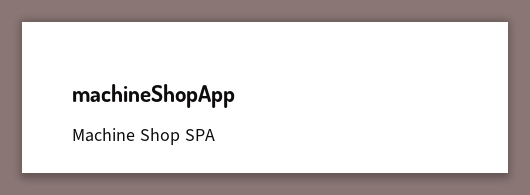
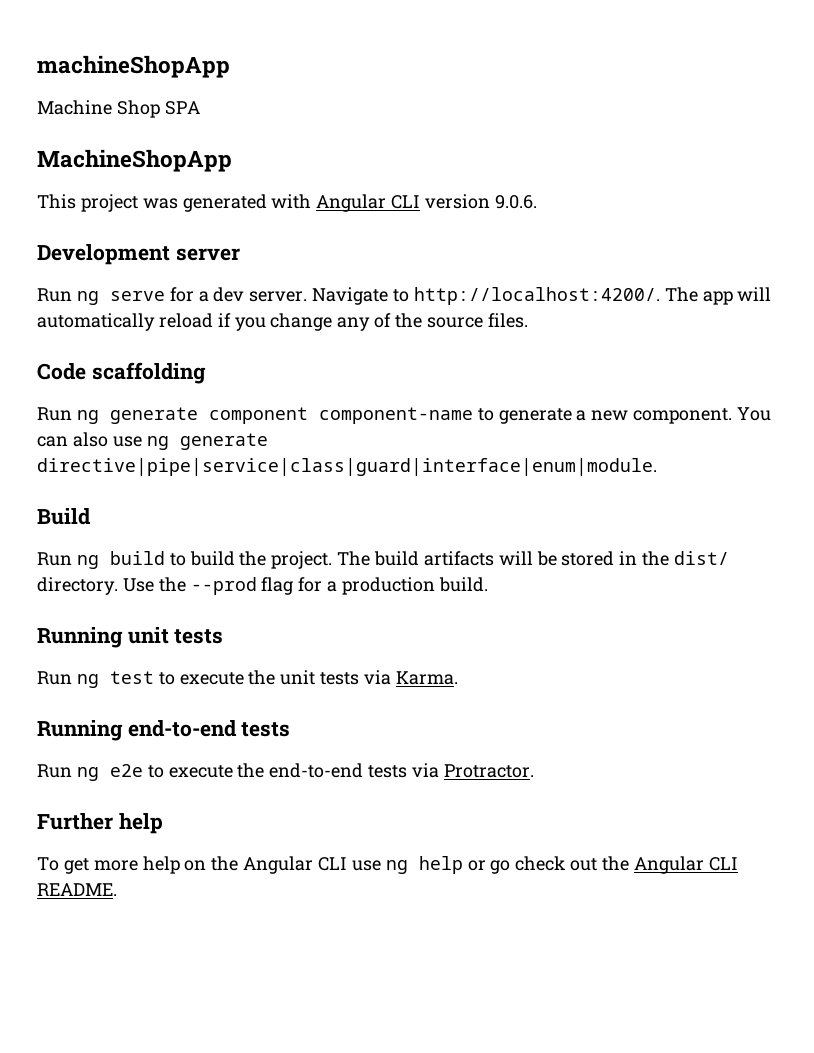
+ MachineShopApp
+ This project was generated with Angular CLI version 9.0.6.
+ Development server
+ Run ng serve for a dev server. Navigate to http://localhost:4200/. The app will automatically reload if you change any of the source files.
+ Code scaffolding
+ Run ng generate component component-name to generate a new component. You can also use ng generate directive|pipe|service|class|guard|interface|enum|module.
+ Build
+ Run ng build to build the project. The build artifacts will be stored in the dist/ directory. Use the --prod flag for a production build.
+ Running unit tests
+ Run ng test to execute the unit tests via Karma.
+ Running end-to-end tests
+ Run ng e2e to execute the end-to-end tests via Protractor.
+ Further help
+ To get more help on the Angular CLI use ng help or go check out the Angular CLI README.

